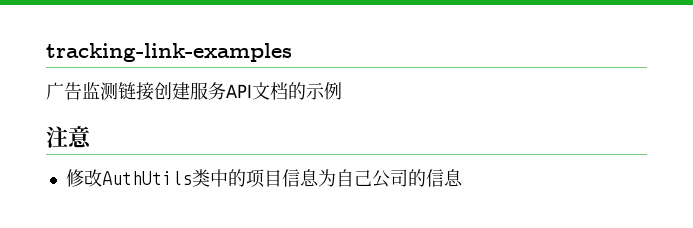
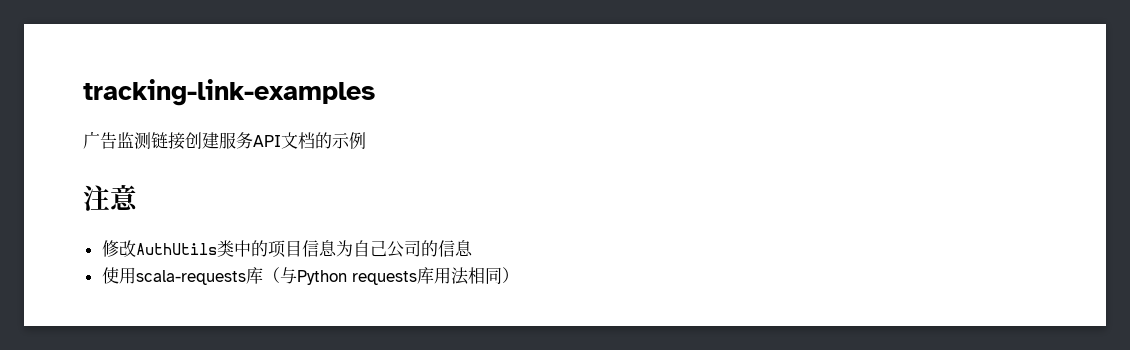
+ 使用scala-requests库（与Python requests库用法相同）

